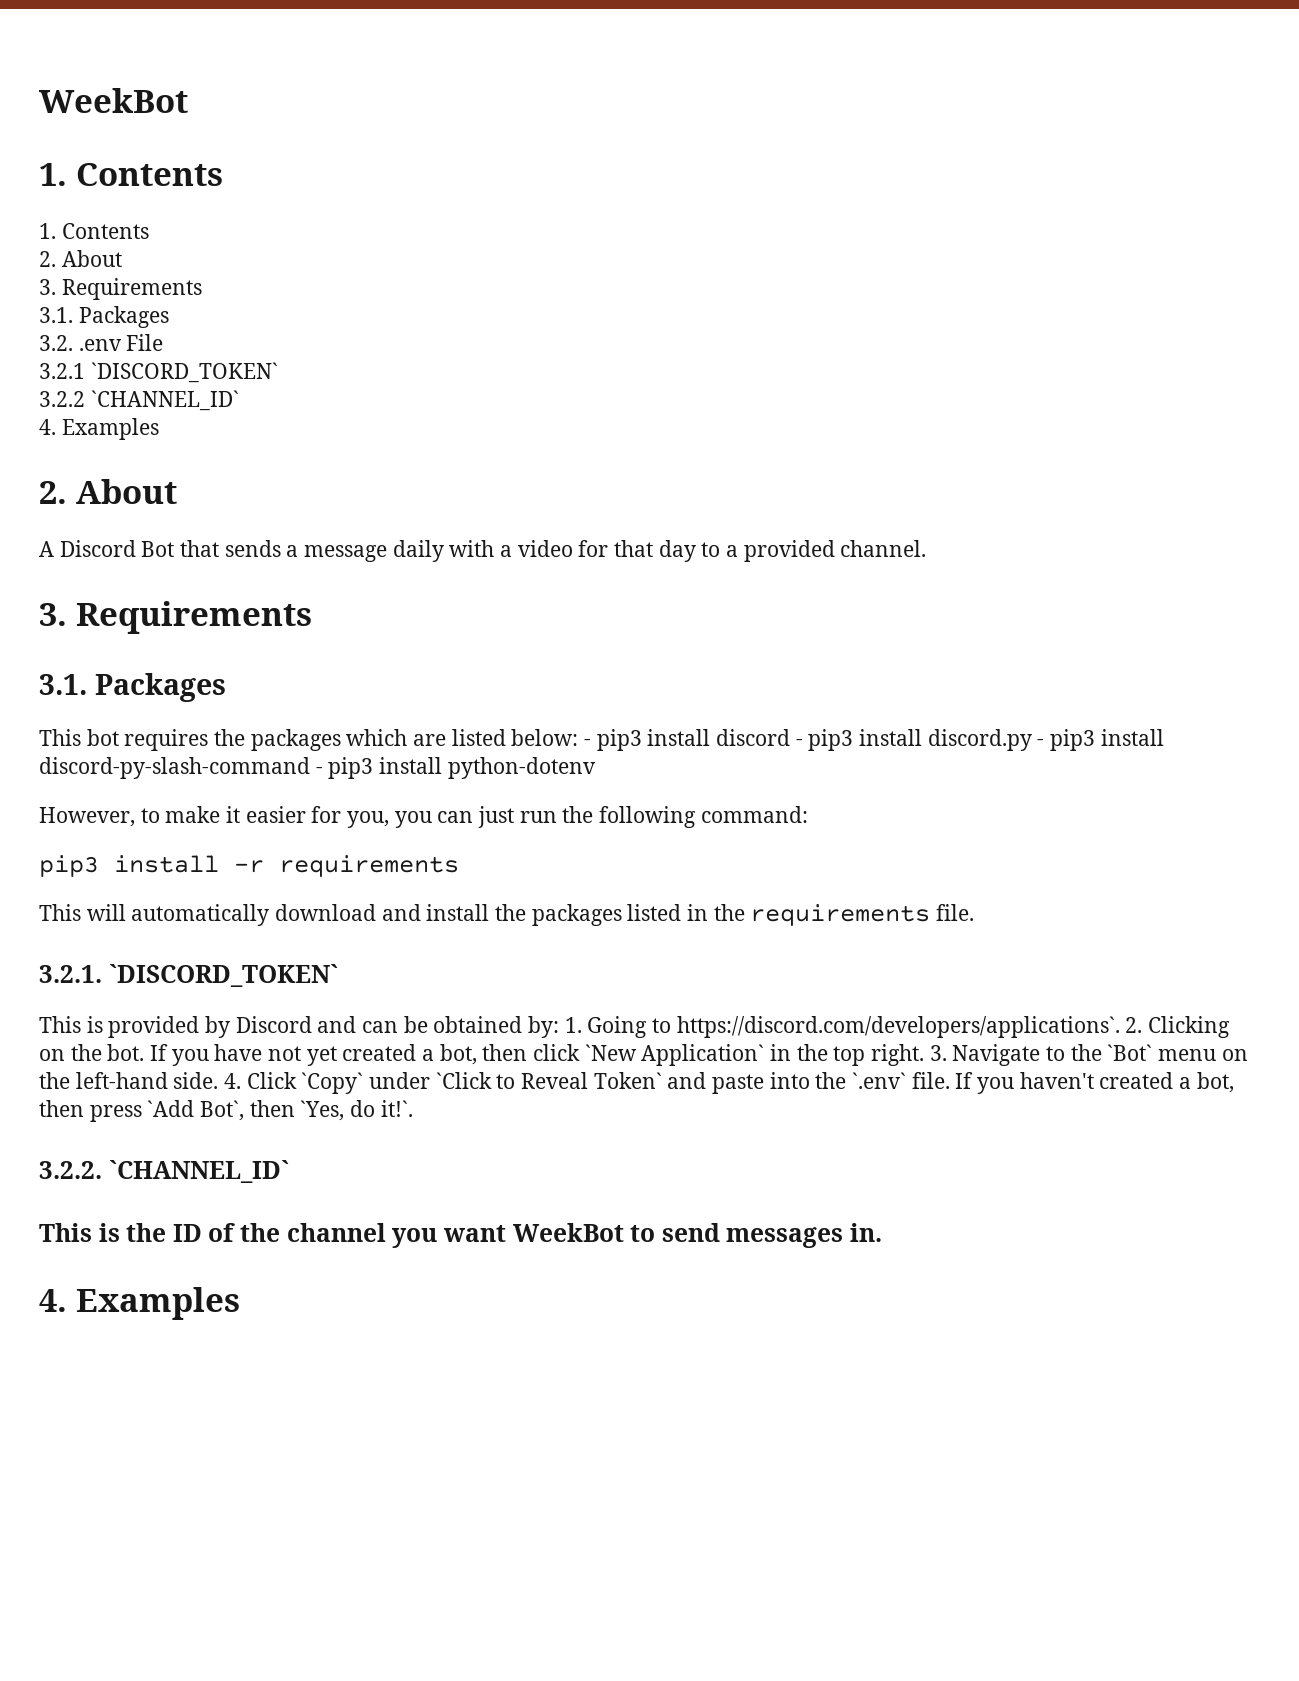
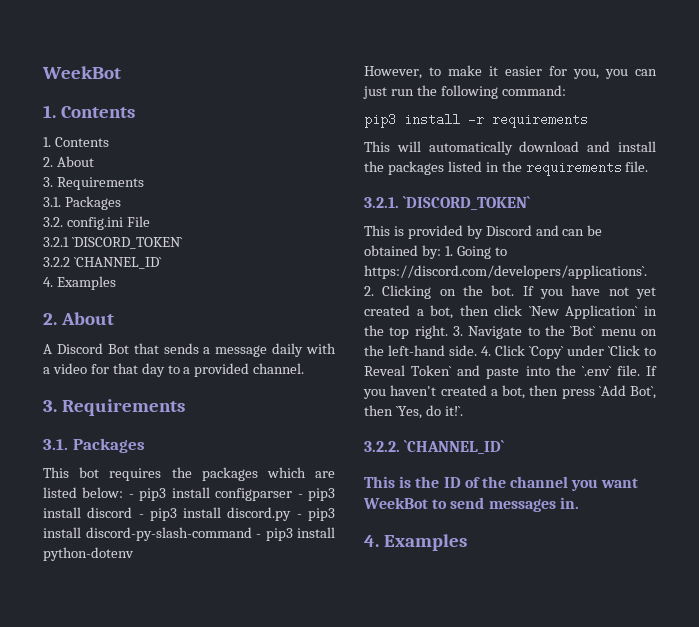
- 3.2. .env File
+ 3.2. config.ini File
- This bot requires the packages which are listed below: - pip3 install discord - pip3 install discord.py - pip3 install discord-py-slash-command - pip3 install python-dotenv
+ This bot requires the packages which are listed below: - pip3 install configparser - pip3 install discord - pip3 install discord.py - pip3 install discord-py-slash-command - pip3 install python-dotenv

